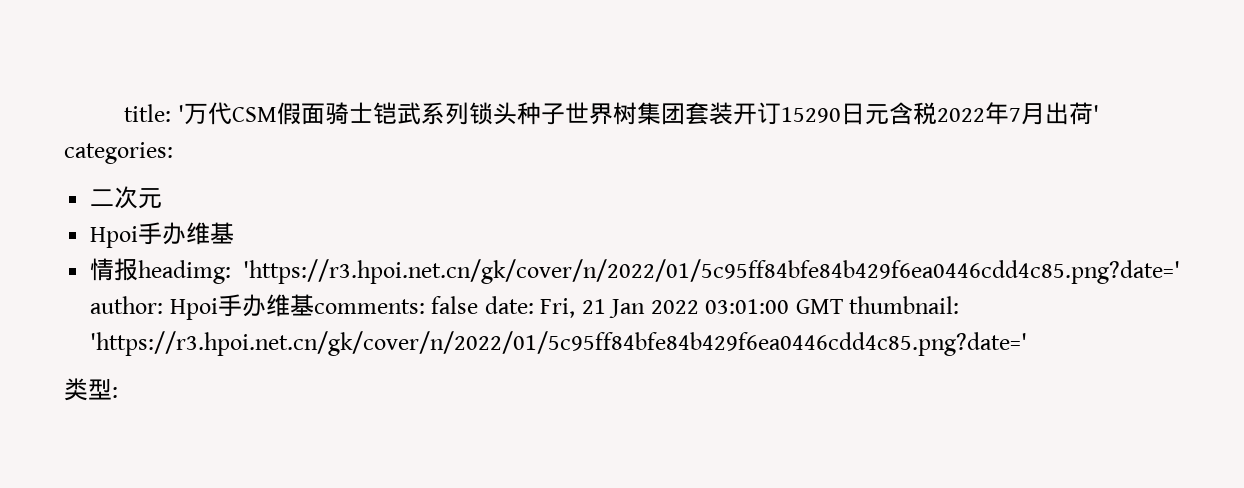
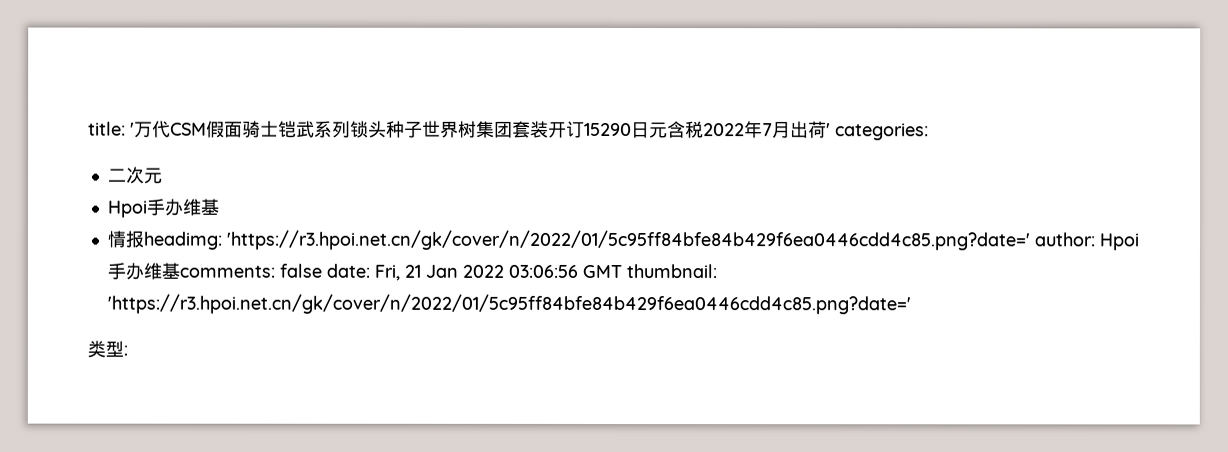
- 情报headimg: 'https://r3.hpoi.net.cn/gk/cover/n/2022/01/5c95ff84bfe84b429f6ea0446cdd4c85.png?date=' author: Hpoi手办维基comments: false date: Fri, 21 Jan 2022 03:01:00 GMT thumbnail: 'https://r3.hpoi.net.cn/gk/cover/n/2022/01/5c95ff84bfe84b429f6ea0446cdd4c85.png?date='
+ 情报headimg: 'https://r3.hpoi.net.cn/gk/cover/n/2022/01/5c95ff84bfe84b429f6ea0446cdd4c85.png?date=' author: Hpoi手办维基comments: false date: Fri, 21 Jan 2022 03:06:56 GMT thumbnail: 'https://r3.hpoi.net.cn/gk/cover/n/2022/01/5c95ff84bfe84b429f6ea0446cdd4c85.png?date='

